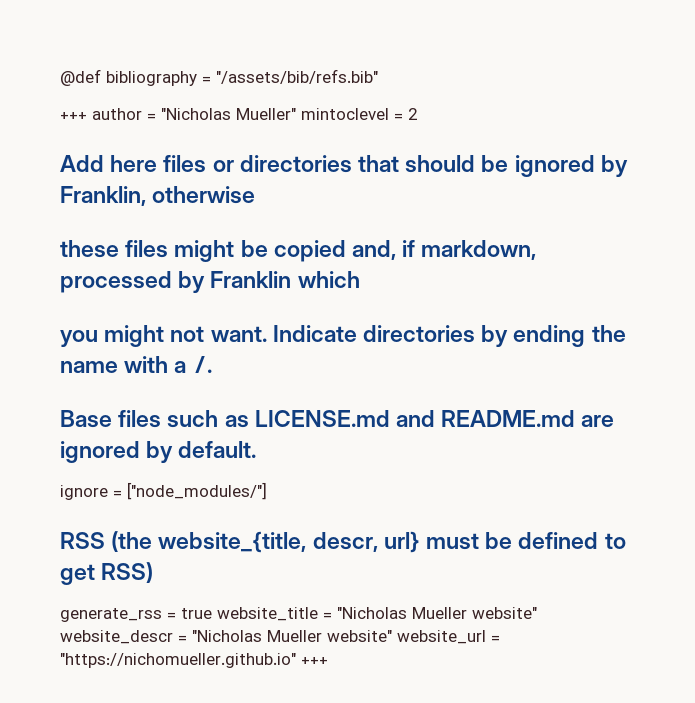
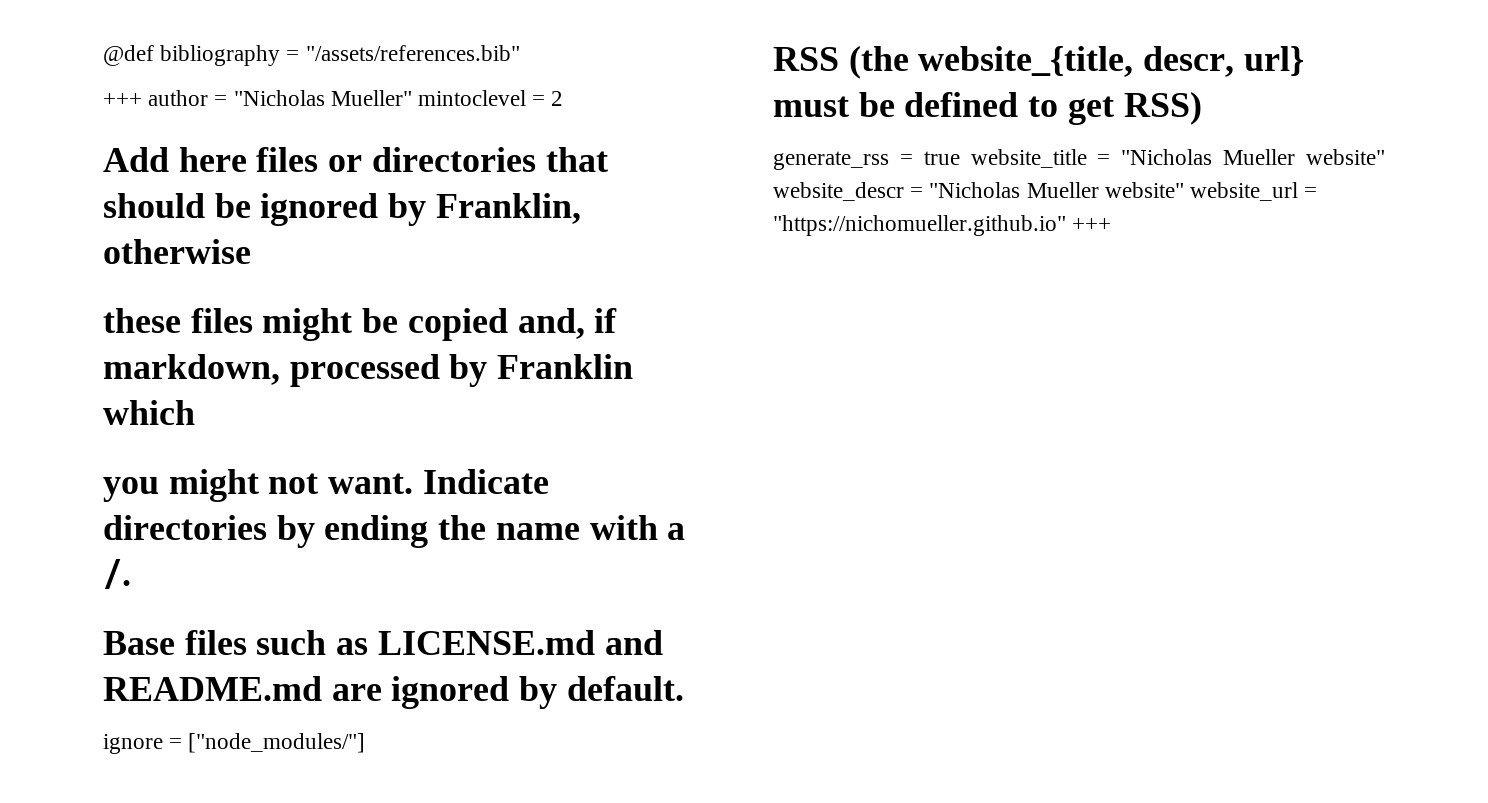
- @def bibliography = "/assets/bib/refs.bib"
+ @def bibliography = "/assets/references.bib"

